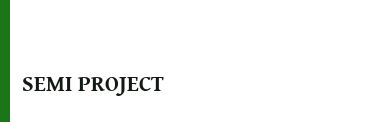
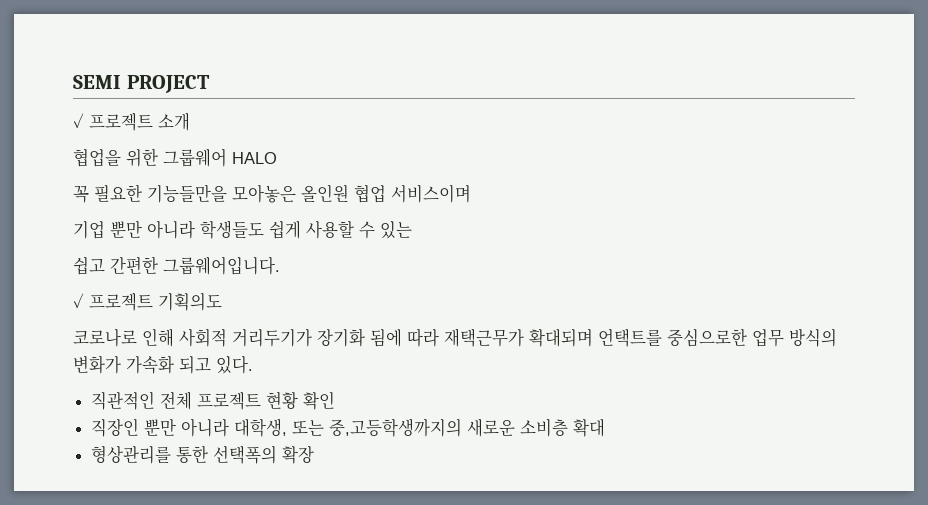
+ ✓ 프로젝트 소개
+ 협업을 위한 그룹웨어 HALO
+ 꼭 필요한 기능들만을 모아놓은 올인원 협업 서비스이며
+ 기업 뿐만 아니라 학생들도 쉽게 사용할 수 있는
+ 쉽고 간편한 그룹웨어입니다.
+ ✓ 프로젝트 기획의도
+ 코로나로 인해 사회적 거리두기가 장기화 됨에 따라 재택근무가 확대되며 언택트를 중심으로한 업무 방식의 변화가 가속화 되고 있다.
+ 직관적인 전체 프로젝트 현황 확인
+ 직장인 뿐만 아니라 대학생, 또는 중,고등학생까지의 새로운 소비층 확대
+ 형상관리를 통한 선택폭의 확장

